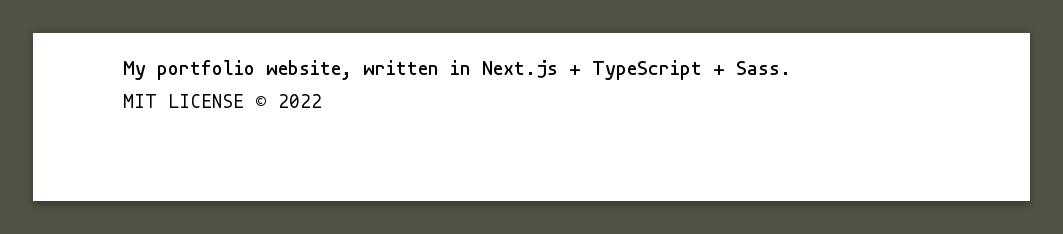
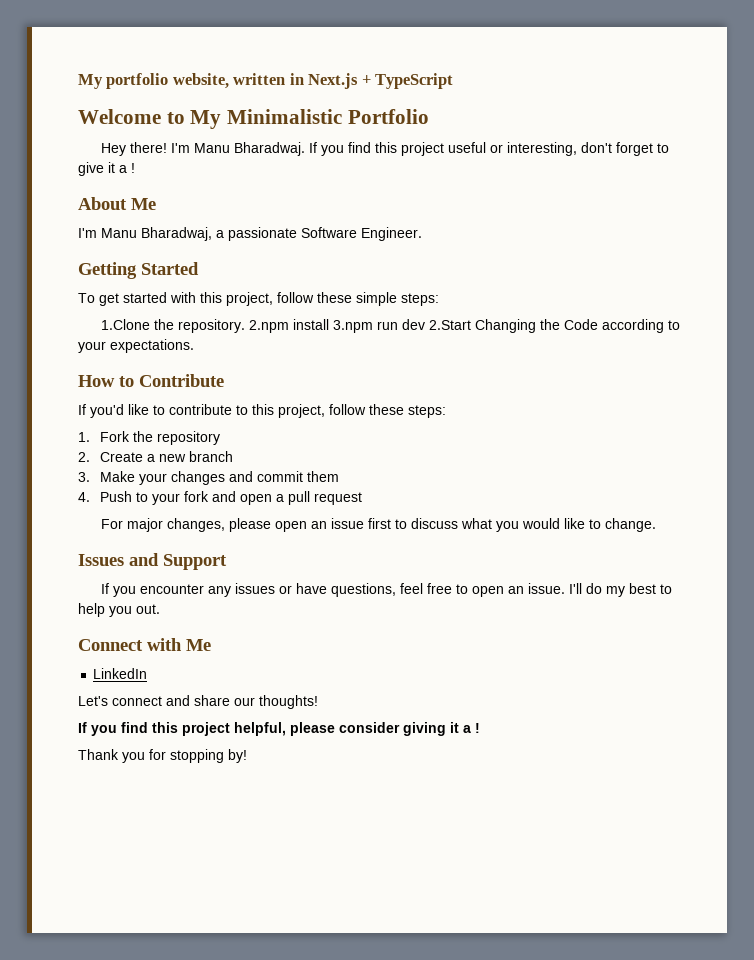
- My portfolio website, written in Next.js + TypeScript + Sass.
- MIT LICENSE © 2022
+ My portfolio website, written in Next.js + TypeScript
+ Welcome to My Minimalistic Portfolio
+ Hey there! I'm Manu Bharadwaj. If you find this project useful or interesting, don't forget to give it a !
+ About Me
+ I'm Manu Bharadwaj, a passionate Software Engineer.
+ Getting Started
+ To get started with this project, follow these simple steps:
+ 1.Clone the repository. 2.npm install 3.npm run dev 2.Start Changing the Code according to your expectations.
+ How to Contribute
+ If you'd like to contribute to this project, follow these steps:
+ 1. Fork the repository
+ 2. Create a new branch
+ 3. Make your changes and commit them
+ 4. Push to your fork and open a pull request
+ For major changes, please open an issue first to discuss what you would like to change.
+ Issues and Support
+ If you encounter any issues or have questions, feel free to open an issue. I'll do my best to help you out.
+ Connect with Me
+ LinkedIn
+ Let's connect and share our thoughts!
+ If you find this project helpful, please consider giving it a !
+ Thank you for stopping by!

